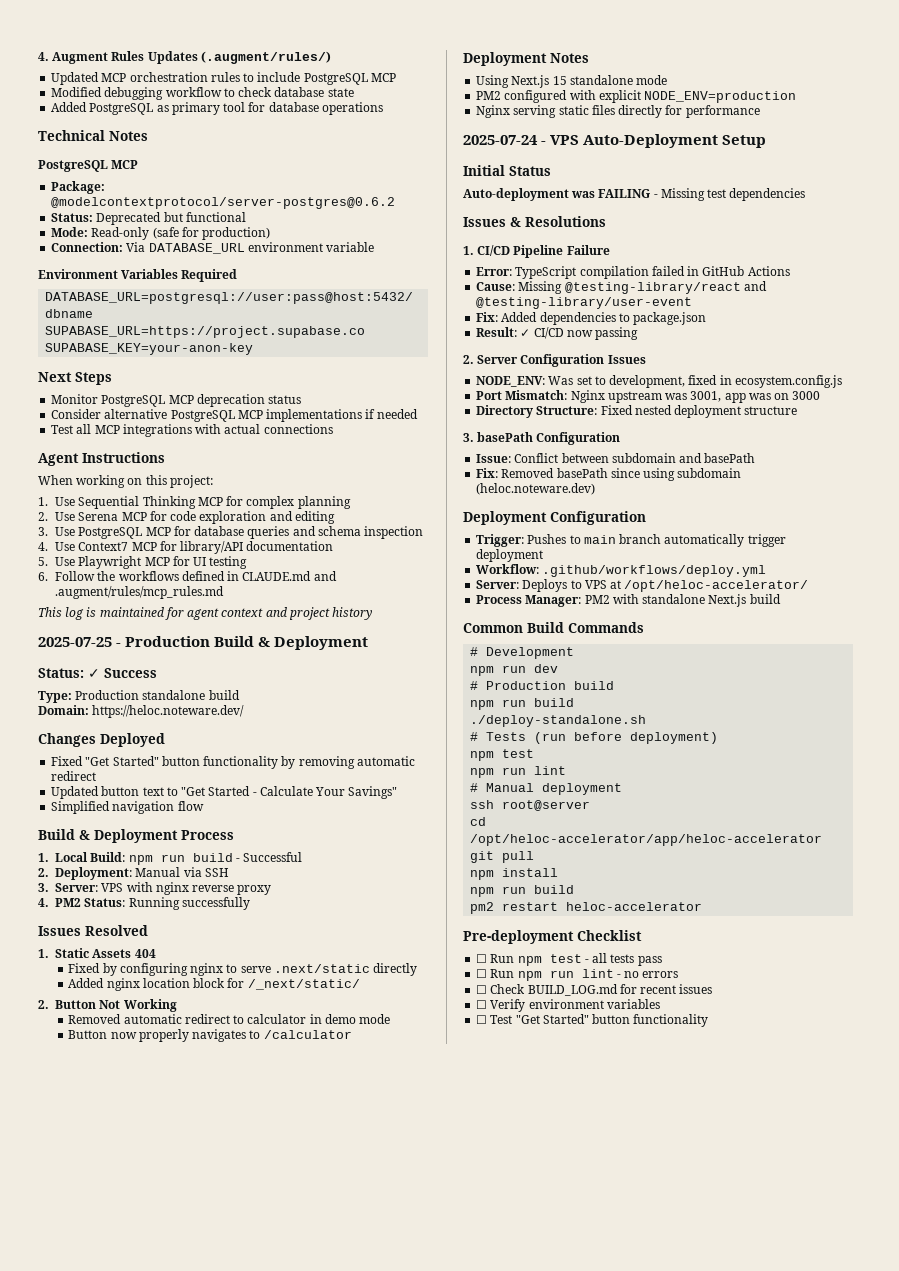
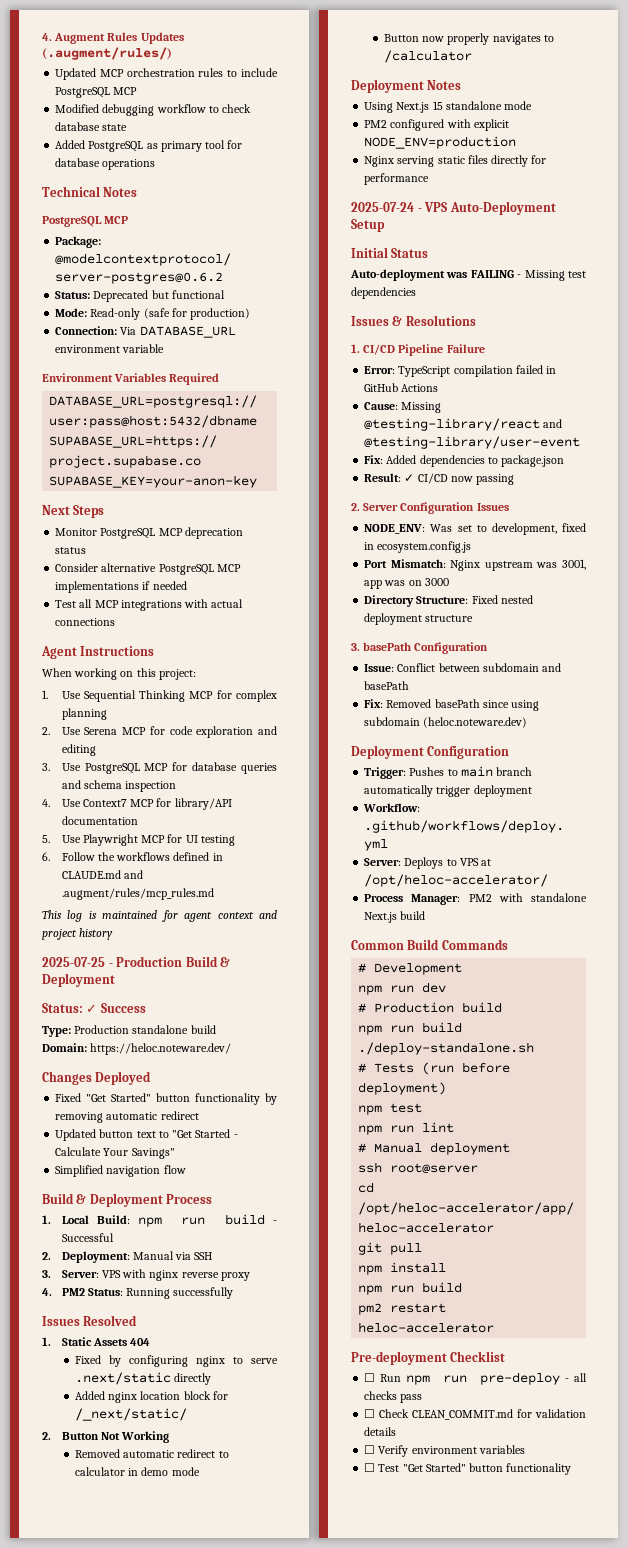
- ☐ Run npm test - all tests pass
+ ☐ Run npm run pre-deploy - all checks pass
- ☐ Run npm run lint - no errors
- ☐ Check BUILD_LOG.md for recent issues
+ ☐ Check CLEAN_COMMIT.md for validation details

